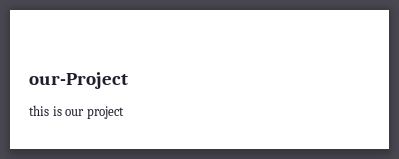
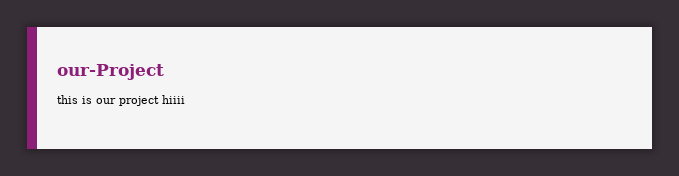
- this is our project
+ this is our project hiiii

